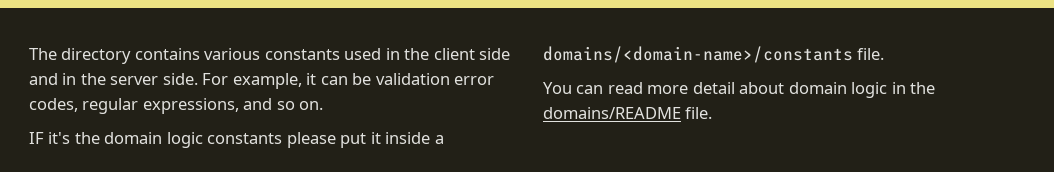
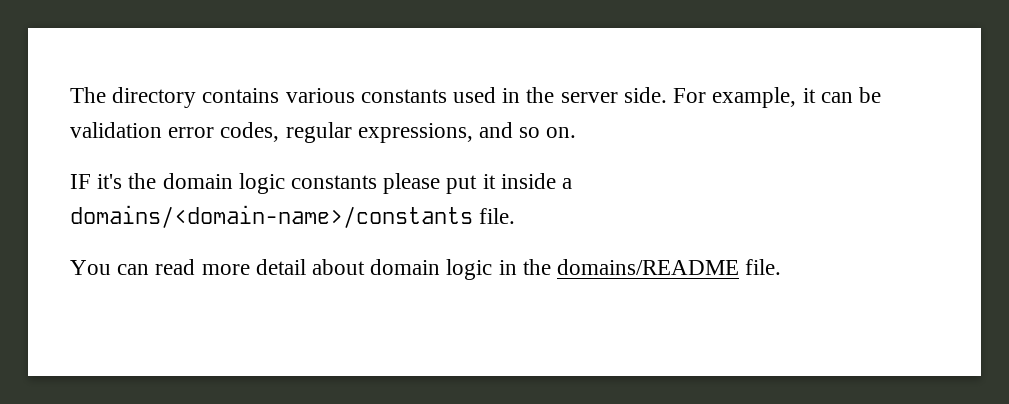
- The directory contains various constants used in the client side and in the server side.
+ The directory contains various constants used in the server side.

